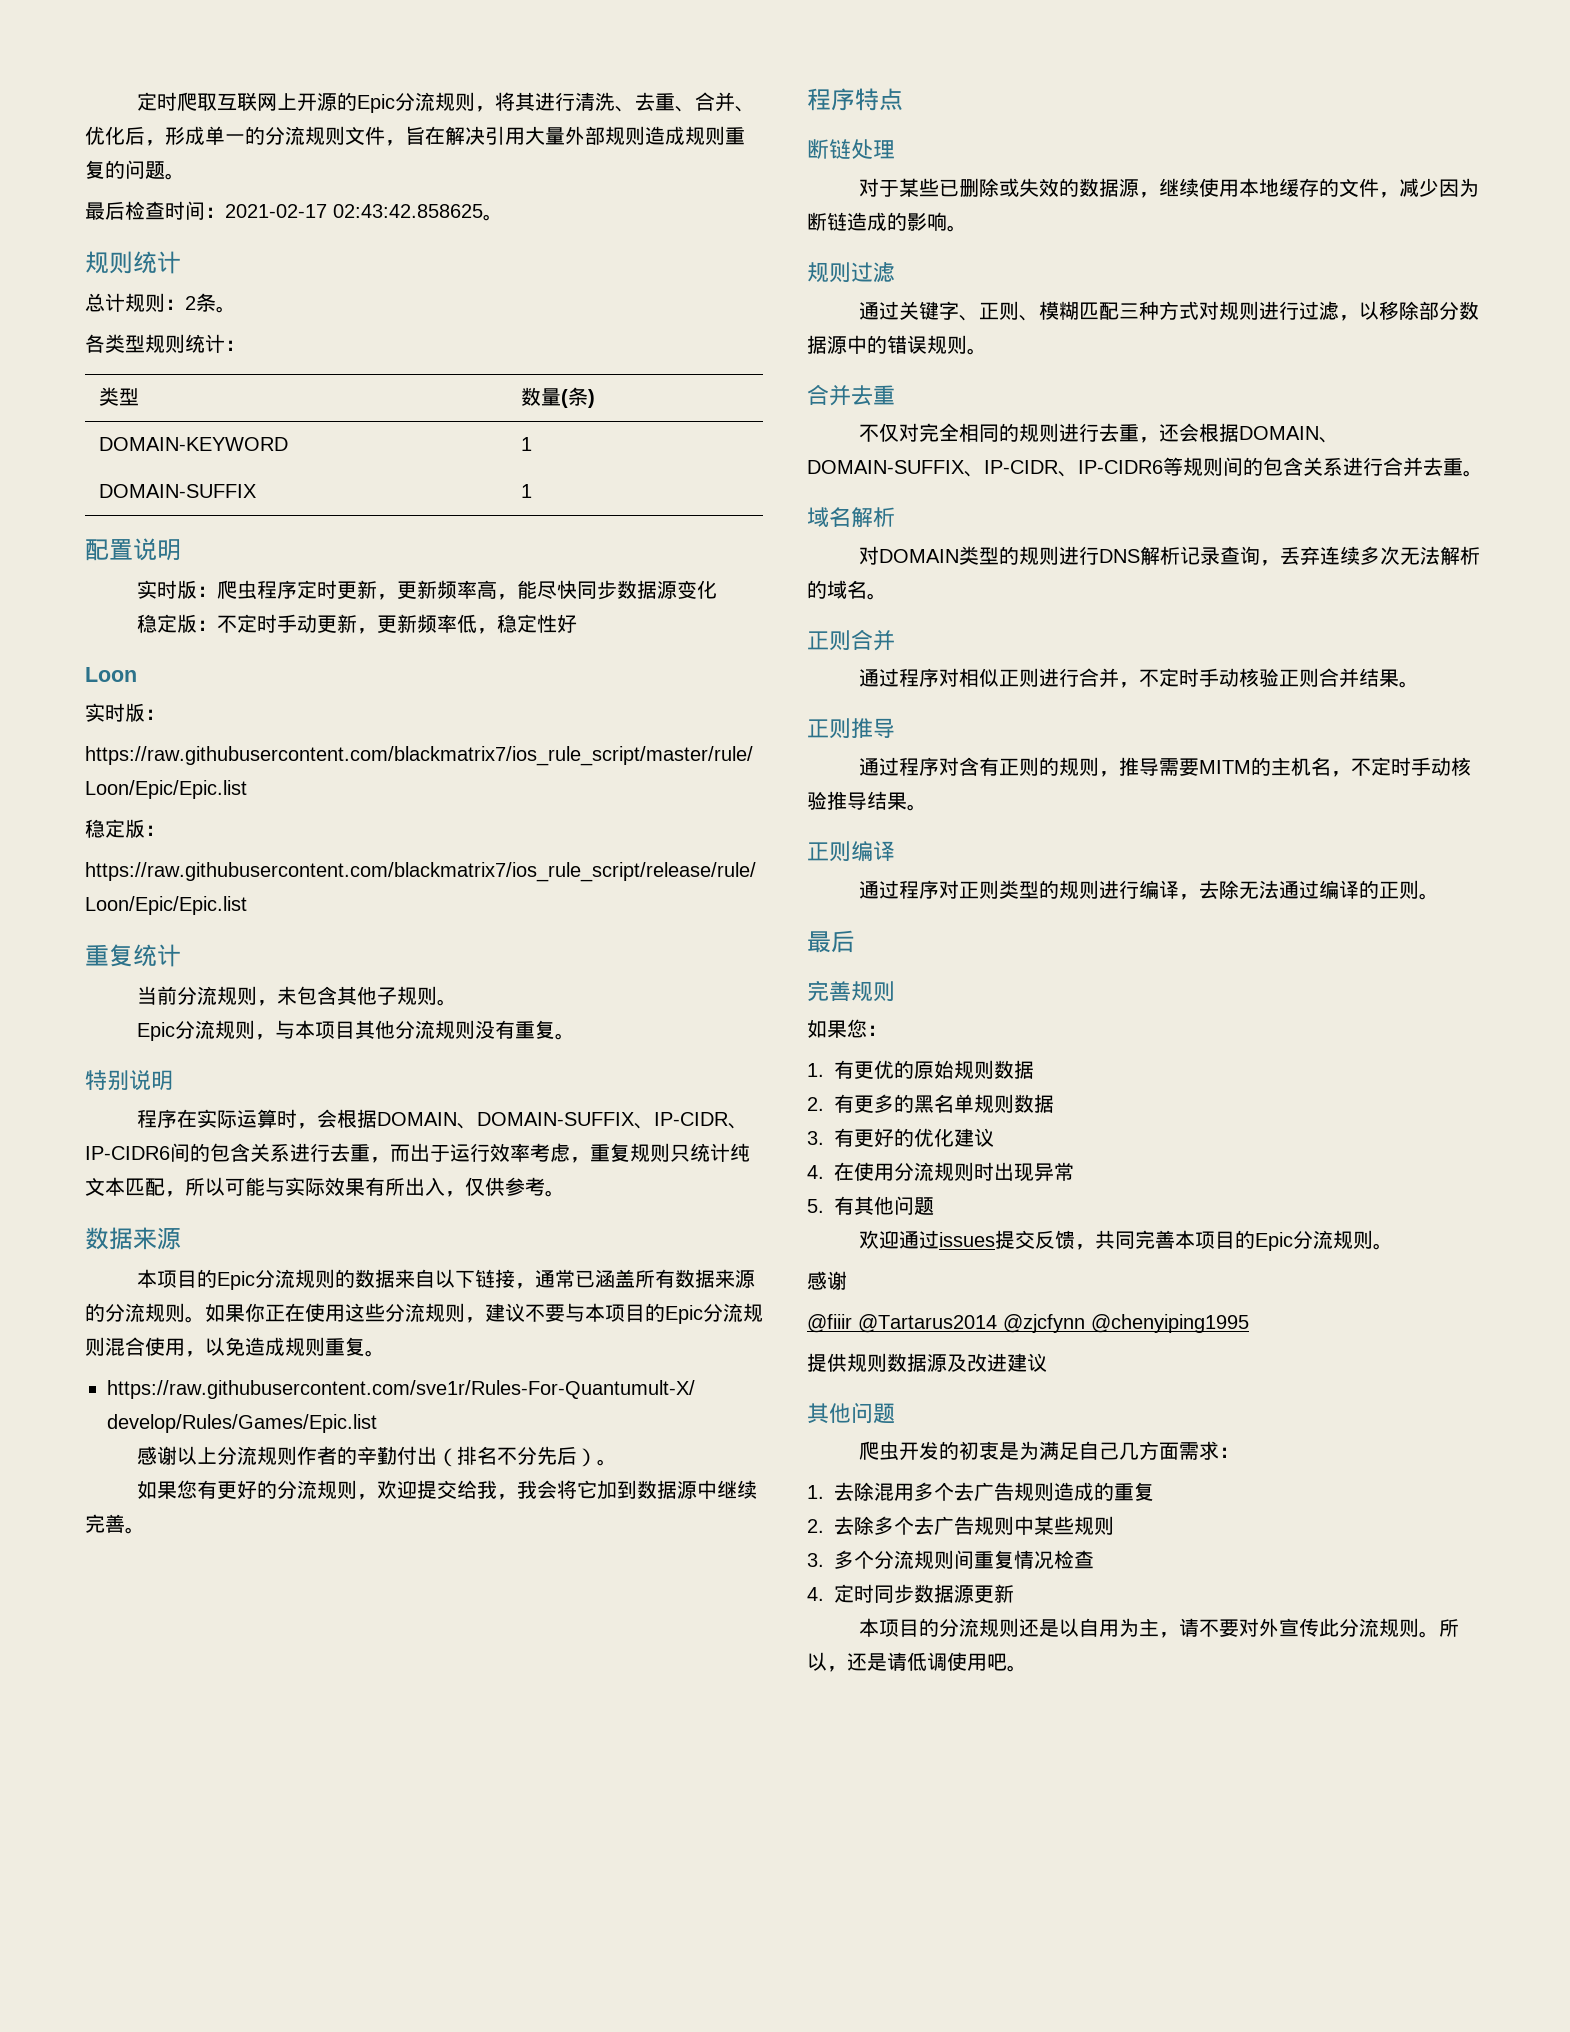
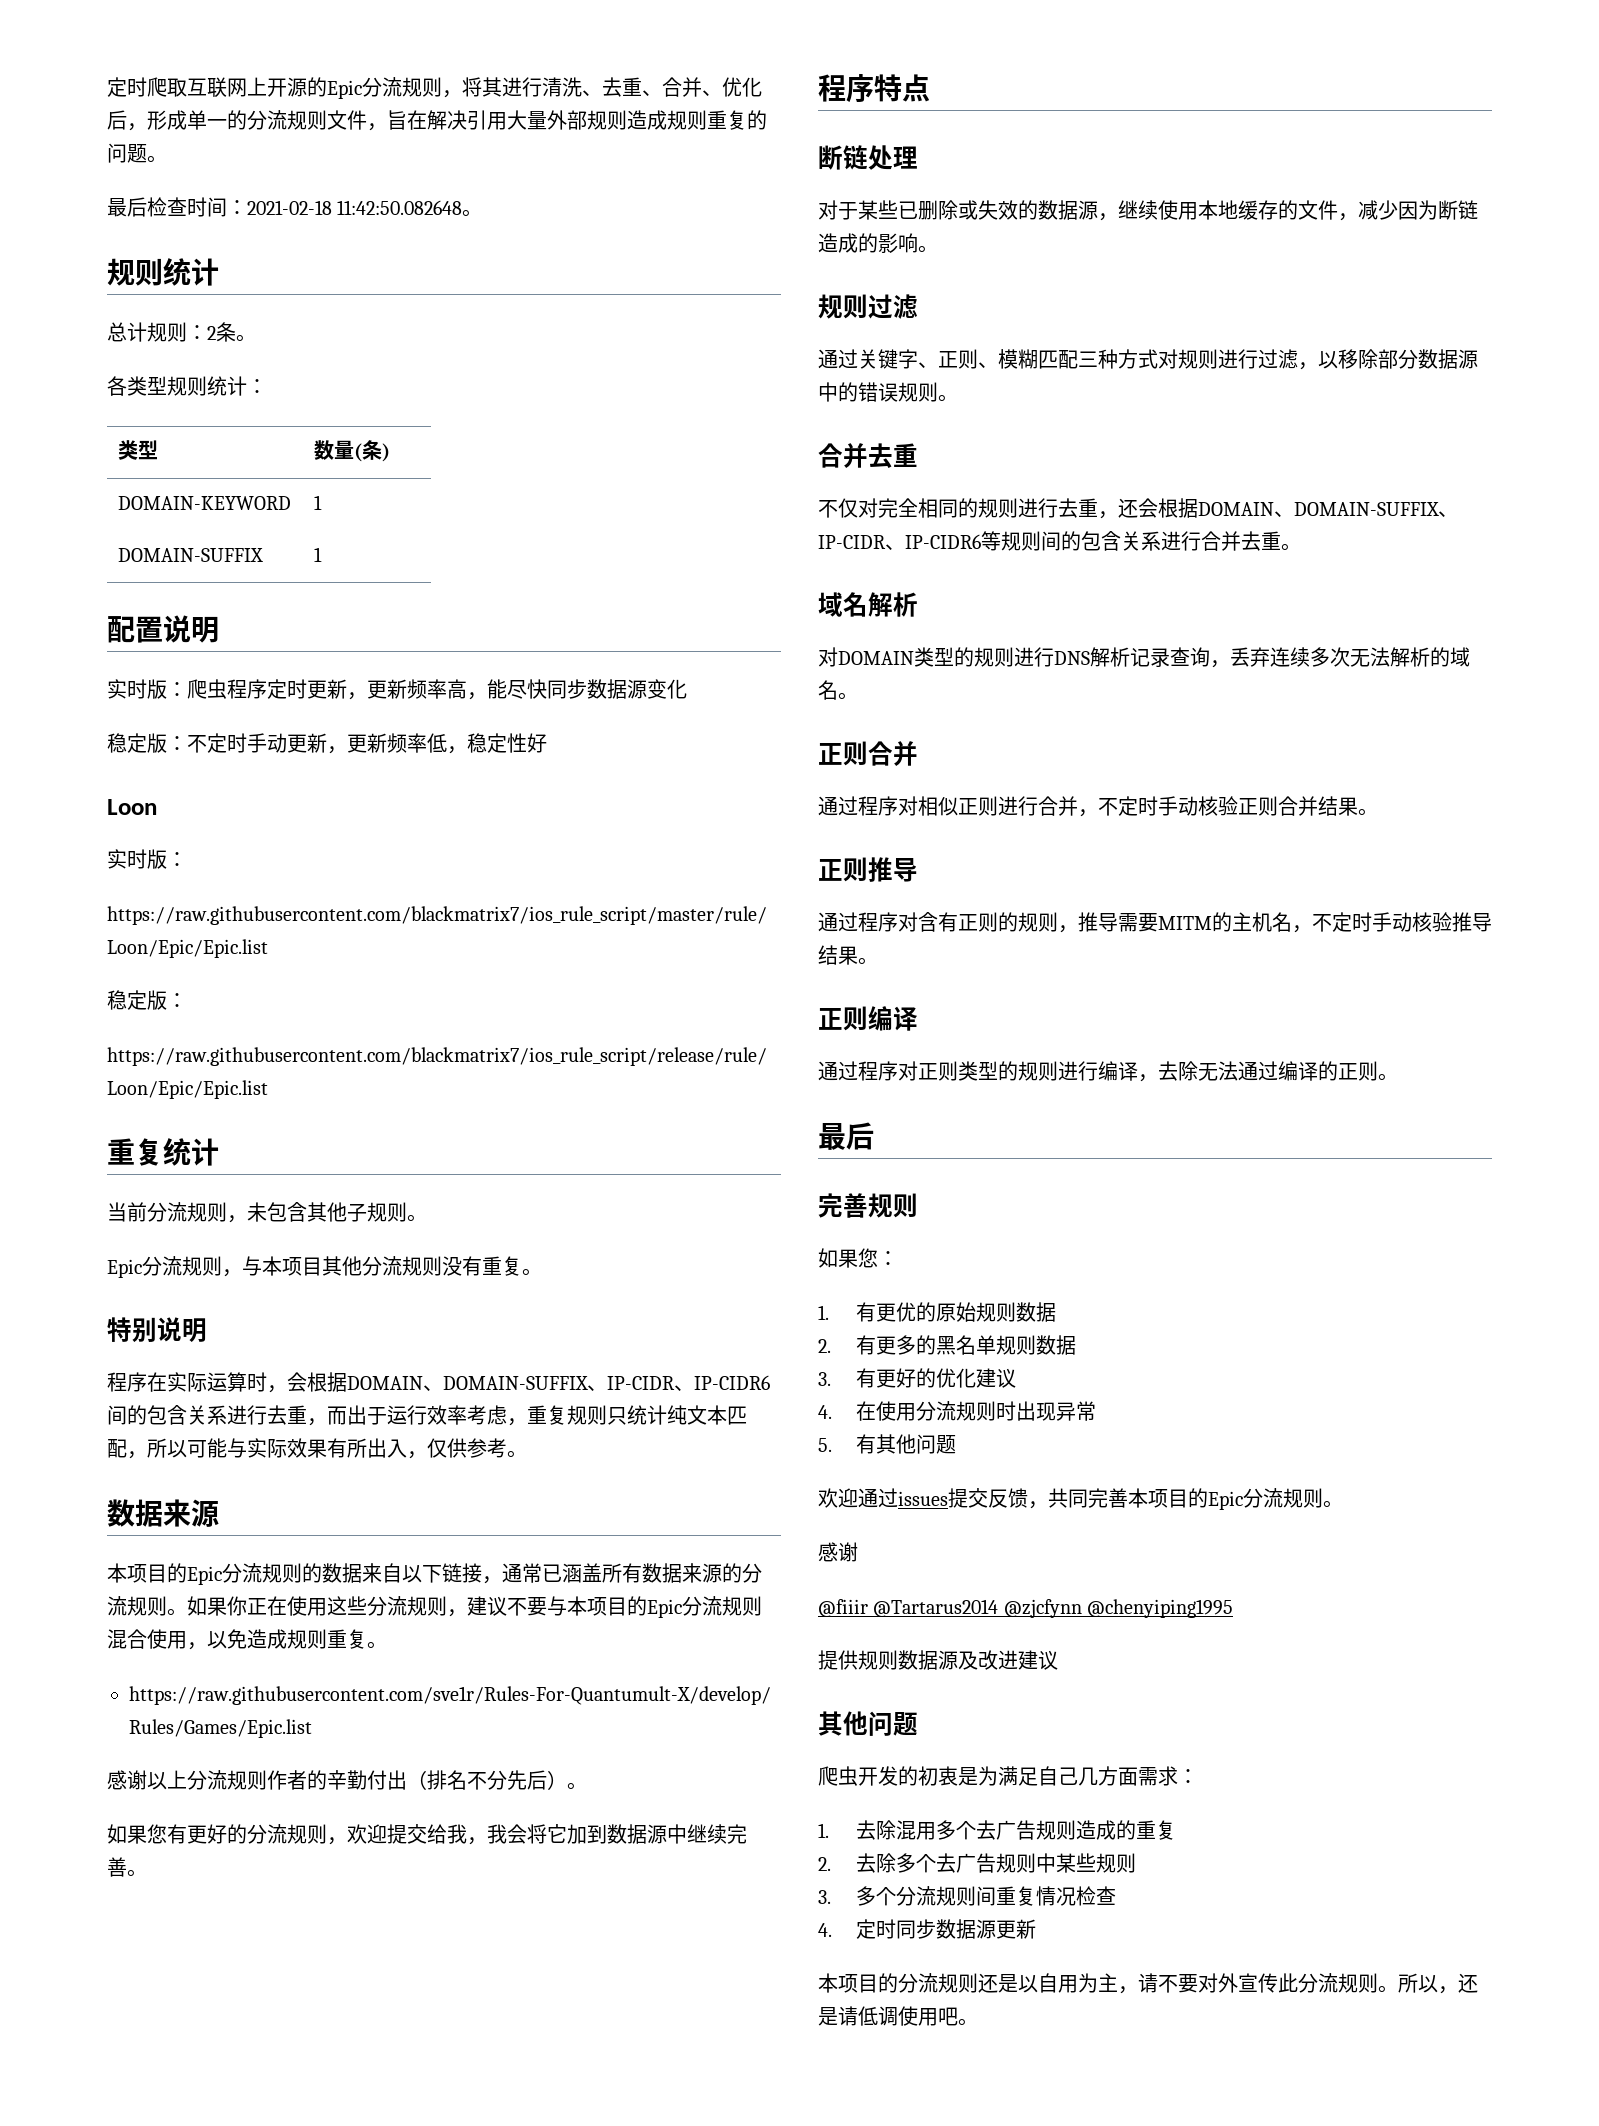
- 最后检查时间：2021-02-17 02:43:42.858625。
+ 最后检查时间：2021-02-18 11:42:50.082648。

